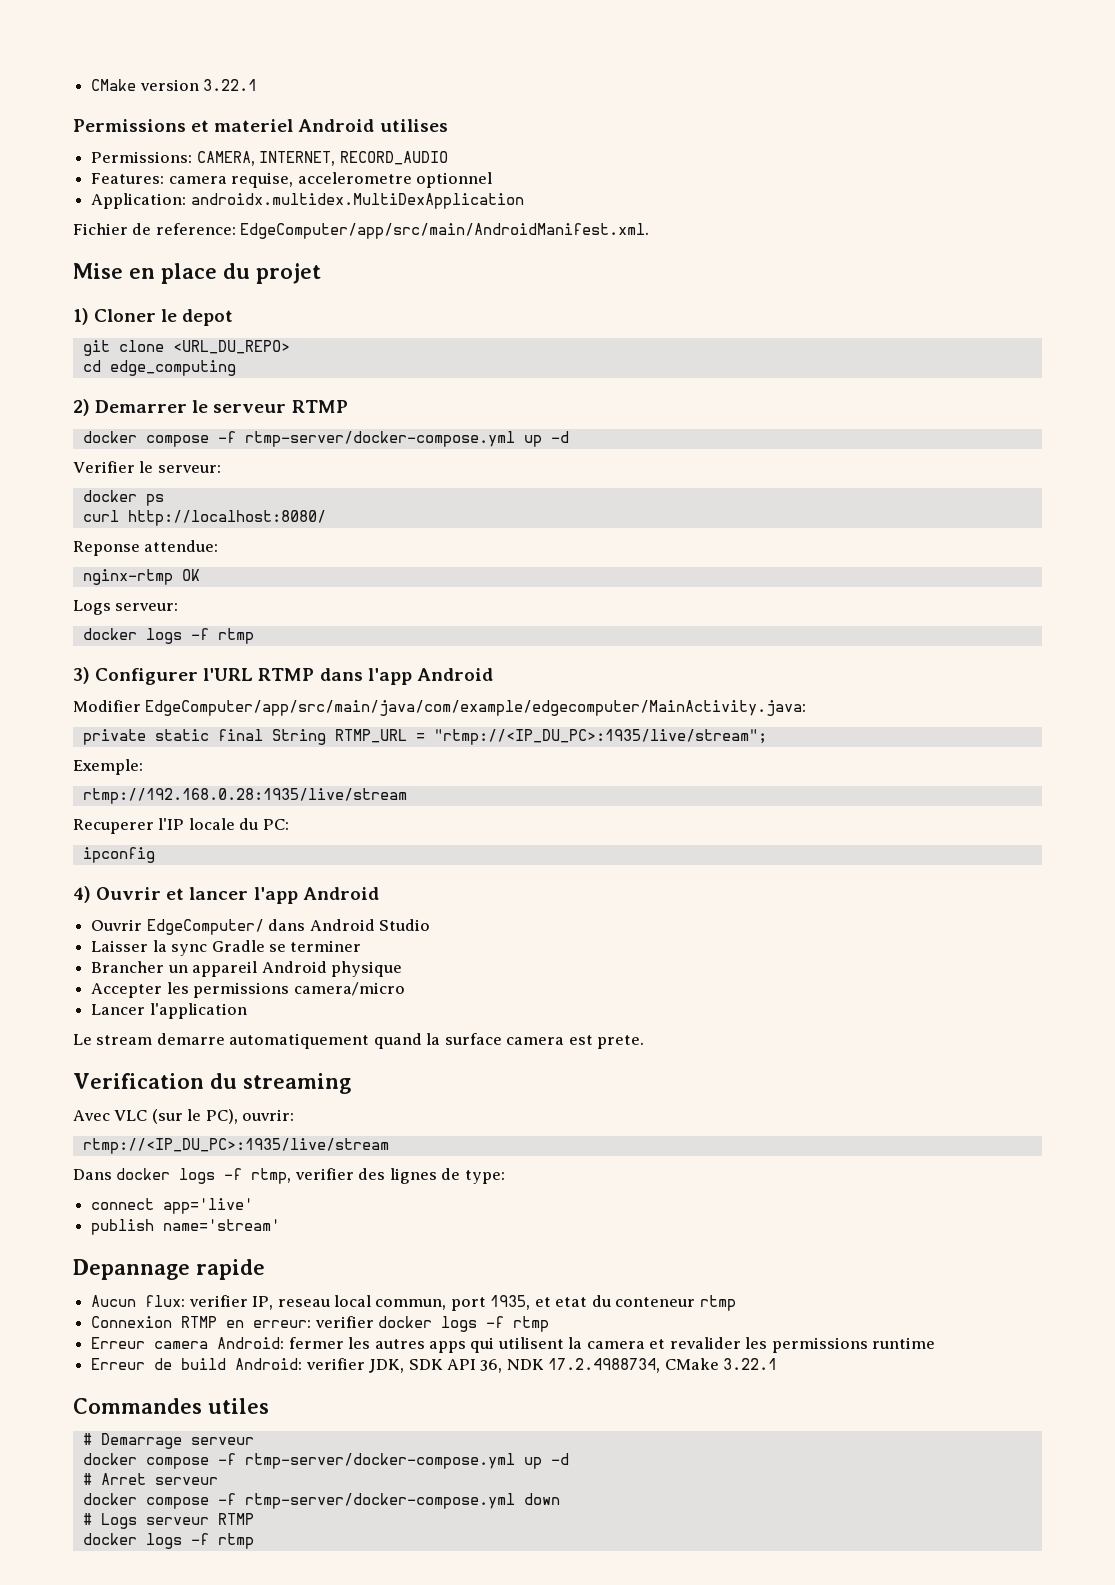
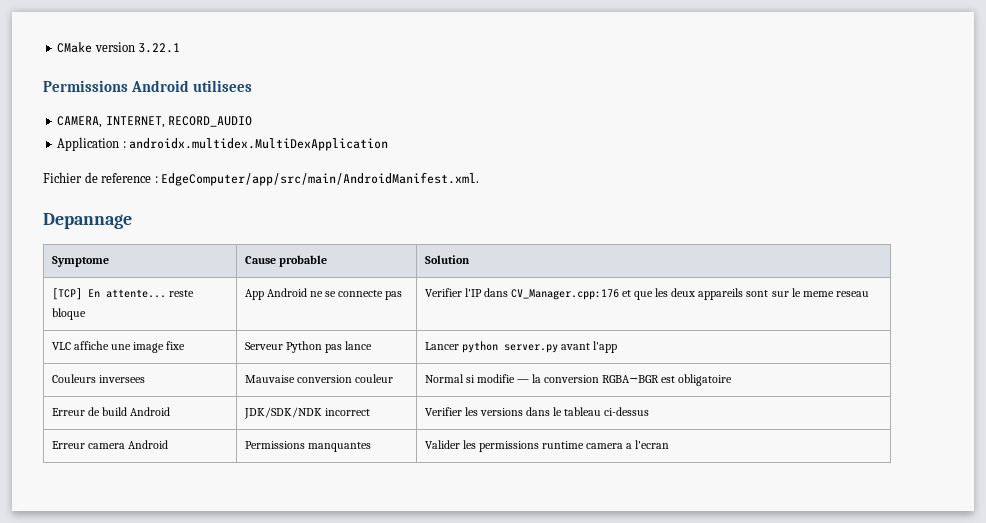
- Permissions et materiel Android utilises
- Permissions: CAMERA, INTERNET, RECORD_AUDIO
- Features: camera requise, accelerometre optionnel
- Application: androidx.multidex.MultiDexApplication
+ Permissions Android utilisees
+ CAMERA, INTERNET, RECORD_AUDIO
+ Application : androidx.multidex.MultiDexApplication
- Fichier de reference: EdgeComputer/app/src/main/AndroidManifest.xml.
+ Fichier de reference : EdgeComputer/app/src/main/AndroidManifest.xml.
- Mise en place du projet
- 1) Cloner le depot
- git clone <URL_DU_REPO>
- cd edge_computing
- 2) Demarrer le serveur RTMP
- docker compose -f rtmp-server/docker-compose.yml up -d
- Verifier le serveur:
- docker ps
- curl http://localhost:8080/
- Reponse attendue:
- nginx-rtmp OK
- Logs serveur:
- docker logs -f rtmp
- 3) Configurer l'URL RTMP dans l'app Android
- Modifier EdgeComputer/app/src/main/java/com/example/edgecomputer/MainActivity.java:
- private static final String RTMP_URL = "rtmp://<IP_DU_PC>:1935/live/stream";
- Exemple:
- rtmp://192.168.0.28:1935/live/stream
- Recuperer l'IP locale du PC:
- ipconfig
- 4) Ouvrir et lancer l'app Android
- Ouvrir EdgeComputer/ dans Android Studio
- Laisser la sync Gradle se terminer
- Brancher un appareil Android physique
- Accepter les permissions camera/micro
- Lancer l'application
- Le stream demarre automatiquement quand la surface camera est prete.
- Verification du streaming
- Avec VLC (sur le PC), ouvrir:
- rtmp://<IP_DU_PC>:1935/live/stream
- Dans docker logs -f rtmp, verifier des lignes de type:
- connect app='live'
- publish name='stream'
- Depannage rapide
- Aucun flux: verifier IP, reseau local commun, port 1935, et etat du conteneur rtmp
- Connexion RTMP en erreur: verifier docker logs -f rtmp
- Erreur camera Android: fermer les autres apps qui utilisent la camera et revalider les permissions runtime
- Erreur de build Android: verifier JDK, SDK API 36, NDK 17.2.4988734, CMake 3.22.1
- Commandes utiles
- # Demarrage serveur
- docker compose -f rtmp-server/docker-compose.yml up -d
- # Arret serveur
- docker compose -f rtmp-server/docker-compose.yml down
- # Logs serveur RTMP
- docker logs -f rtmp
+ Depannage
+ Symptome | Cause probable | Solution
+ [TCP] En attente... reste bloque | App Android ne se connecte pas | Verifier l'IP dans CV_Manager.cpp:176 et que les deux appareils sont sur le meme reseau
+ VLC affiche une image fixe | Serveur Python pas lance | Lancer python server.py avant l'app
+ Couleurs inversees | Mauvaise conversion couleur | Normal si modifie — la conversion RGBA→BGR est obligatoire
+ Erreur de build Android | JDK/SDK/NDK incorrect | Verifier les versions dans le tableau ci-dessus
+ Erreur camera Android | Permissions manquantes | Valider les permissions runtime camera a l'ecran

